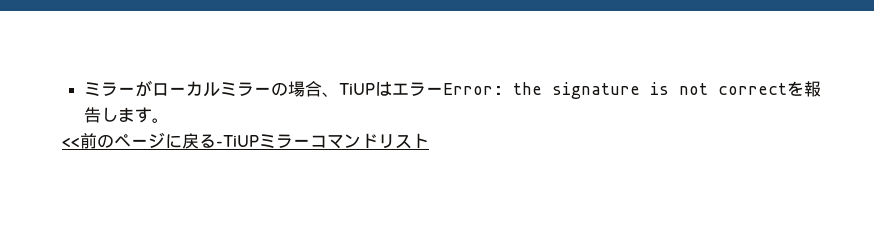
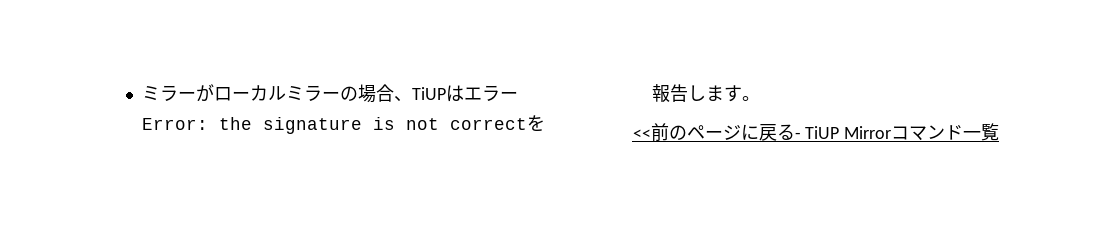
- <<前のページに戻る-TiUPミラーコマンドリスト
+ <<前のページに戻る- TiUP Mirrorコマンド一覧

